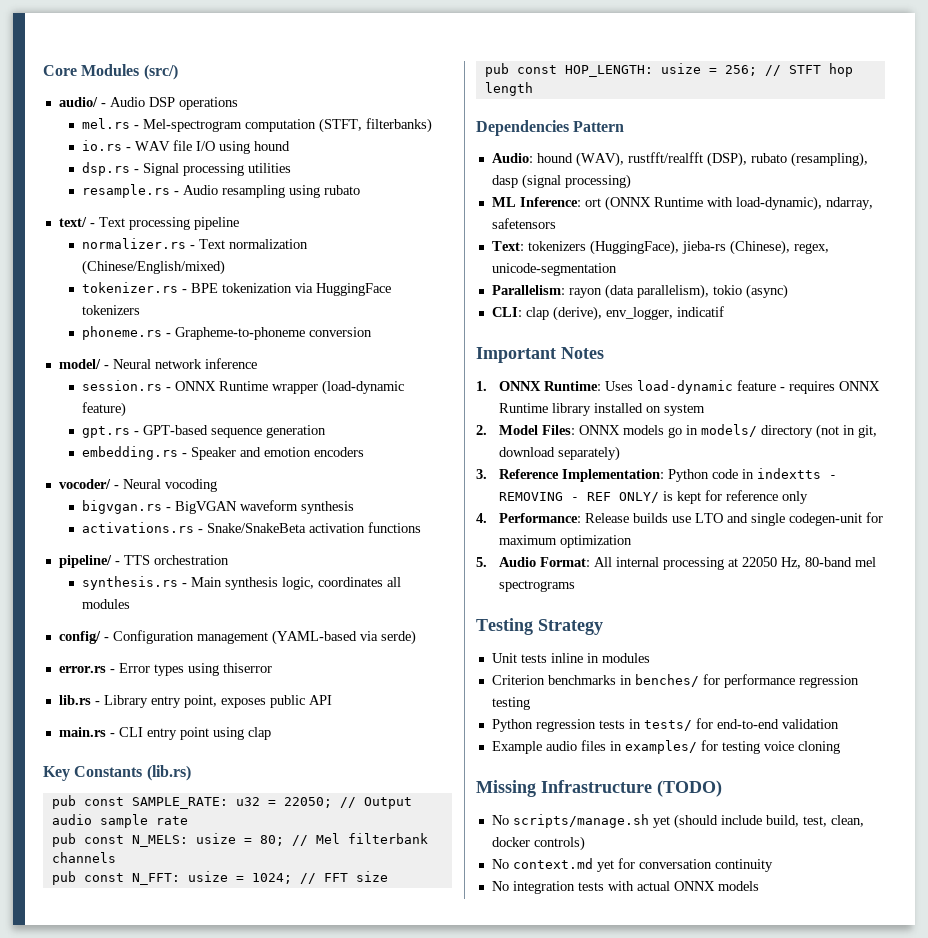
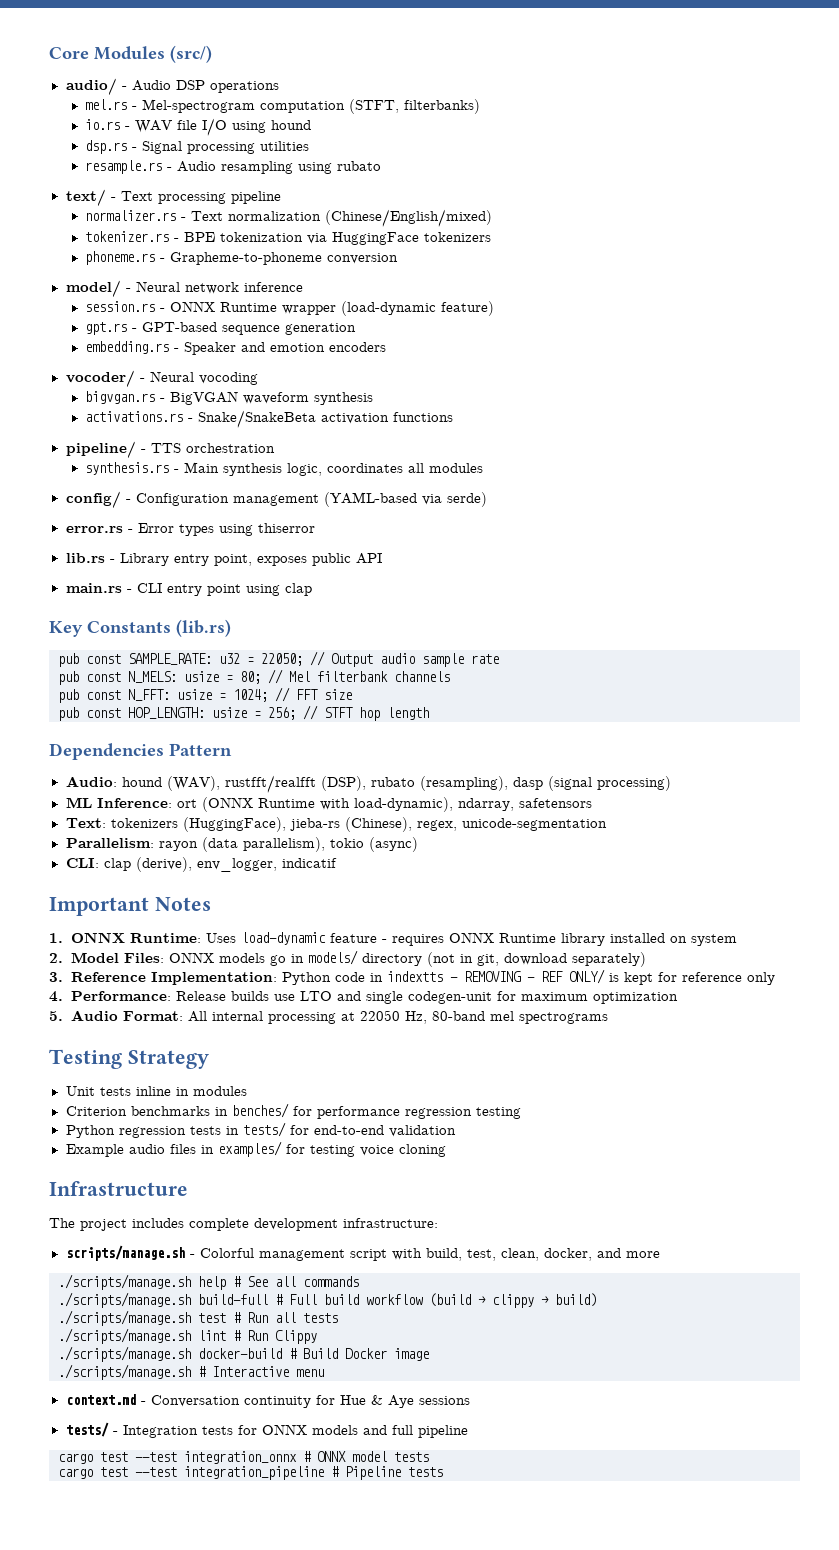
- Missing Infrastructure (TODO)
- No scripts/manage.sh yet (should include build, test, clean, docker controls)
- No context.md yet for conversation continuity
- No integration tests with actual ONNX models
+ Infrastructure
+ The project includes complete development infrastructure:
+ scripts/manage.sh - Colorful management script with build, test, clean, docker, and more
+ ./scripts/manage.sh help # See all commands
+ ./scripts/manage.sh build-full # Full build workflow (build → clippy → build)
+ ./scripts/manage.sh test # Run all tests
+ ./scripts/manage.sh lint # Run Clippy
+ ./scripts/manage.sh docker-build # Build Docker image
+ ./scripts/manage.sh # Interactive menu
+ context.md - Conversation continuity for Hue & Aye sessions
+ tests/ - Integration tests for ONNX models and full pipeline
+ cargo test --test integration_onnx # ONNX model tests
+ cargo test --test integration_pipeline # Pipeline tests

